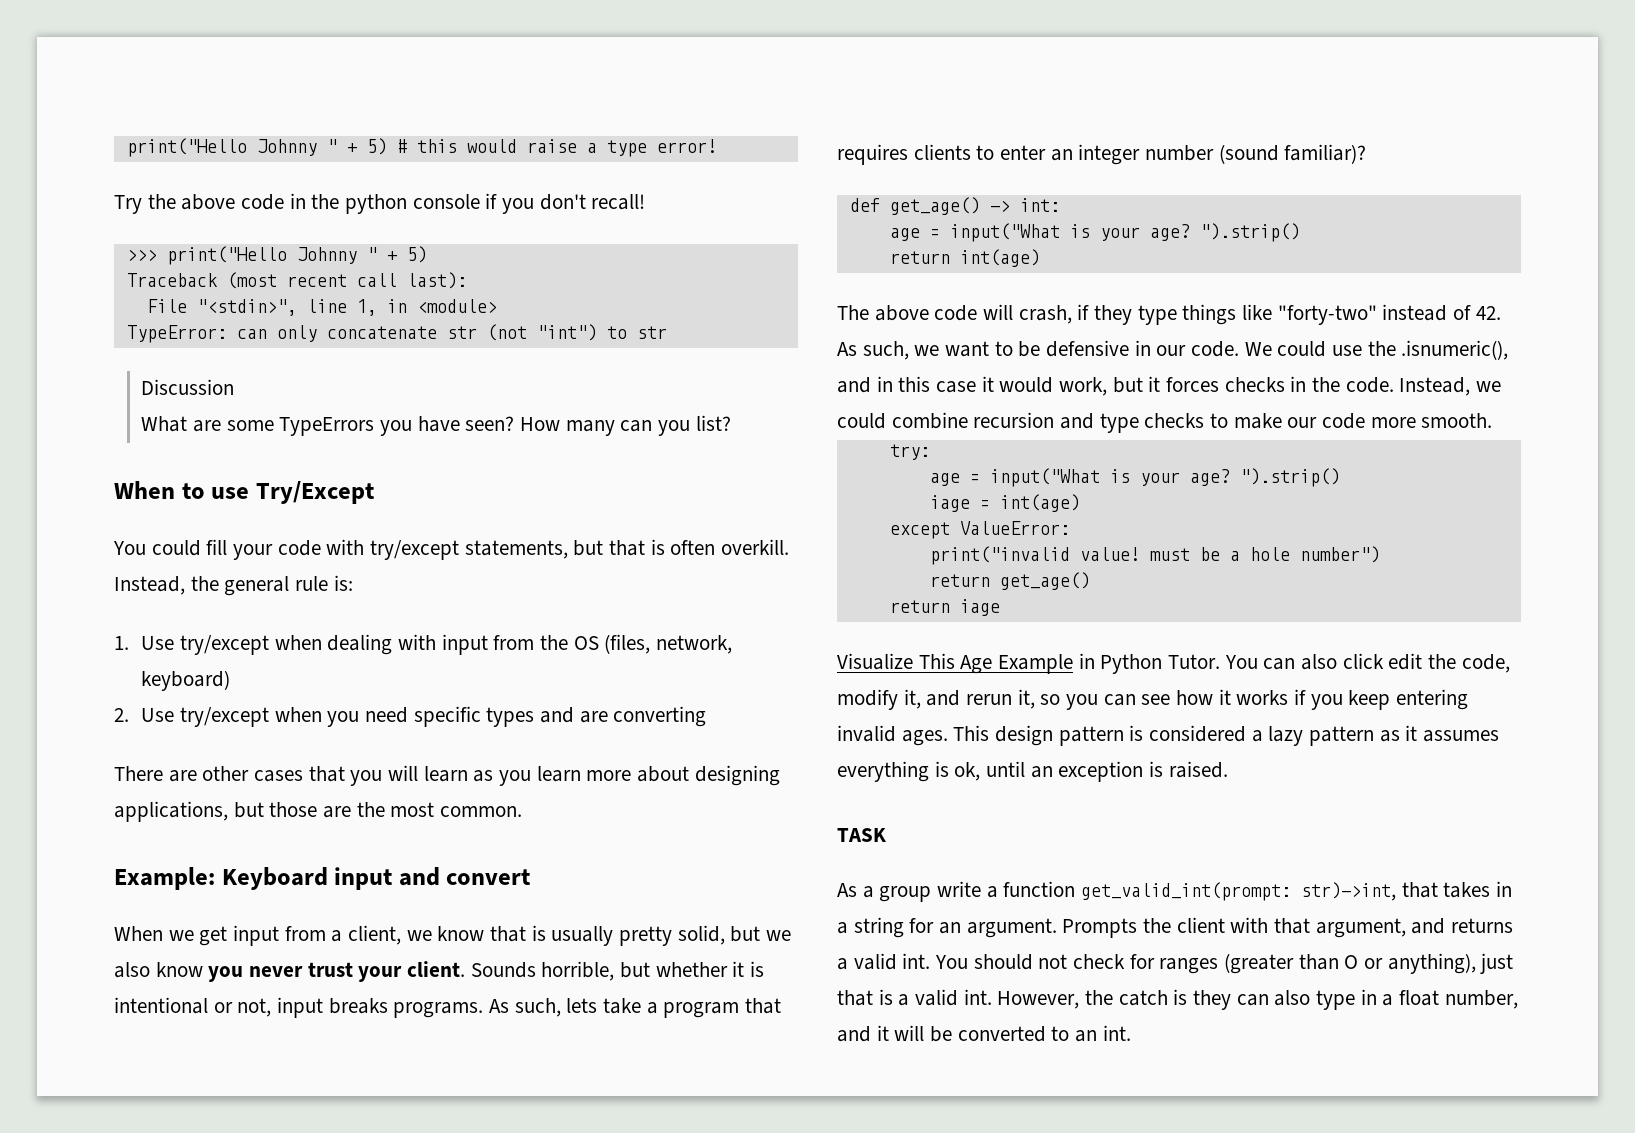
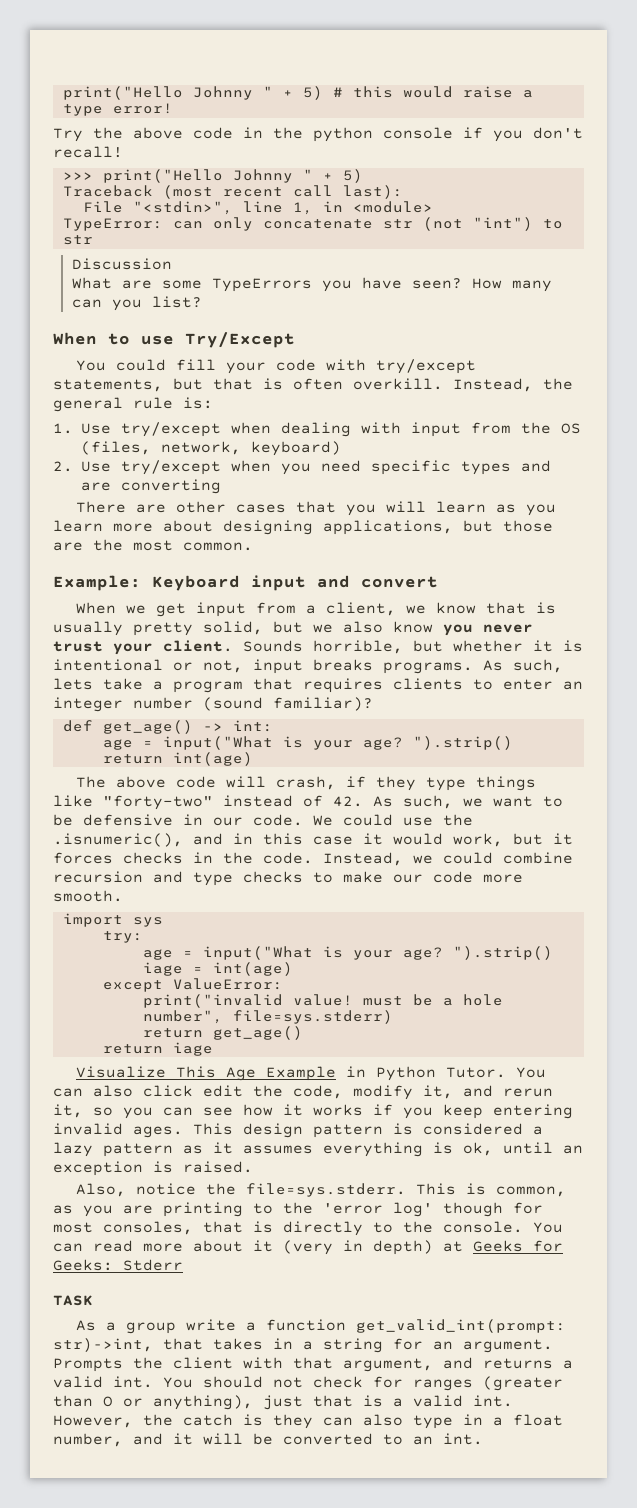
+ import sys
- print("invalid value! must be a hole number")
+ print("invalid value! must be a hole number", file=sys.stderr)
+ Also, notice the file=sys.stderr. This is common, as you are printing to the 'error log' though for most consoles, that is directly to the console. You can read more about it (very in depth) at Geeks for Geeks: Stderr

